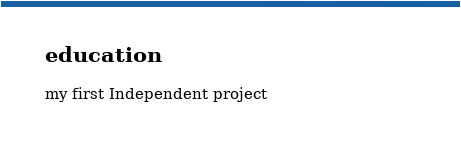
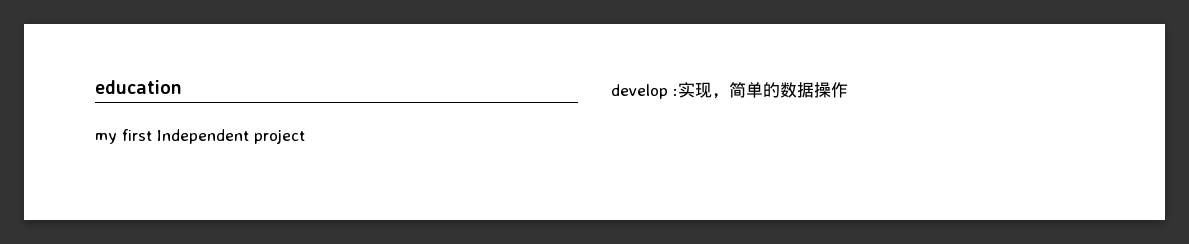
+ develop :实现，简单的数据操作

